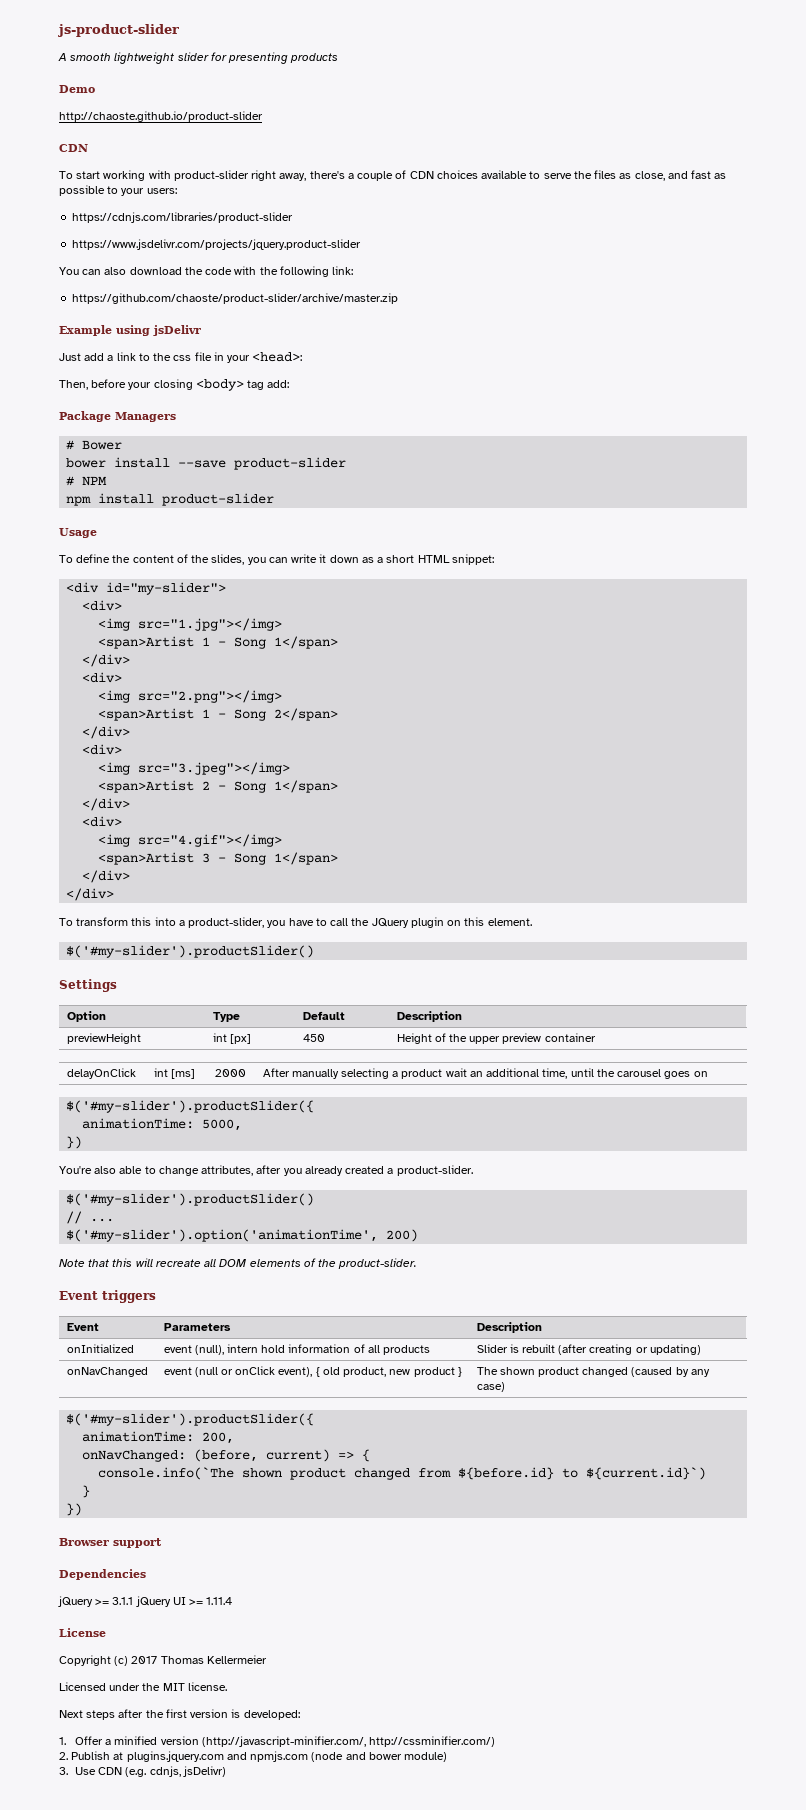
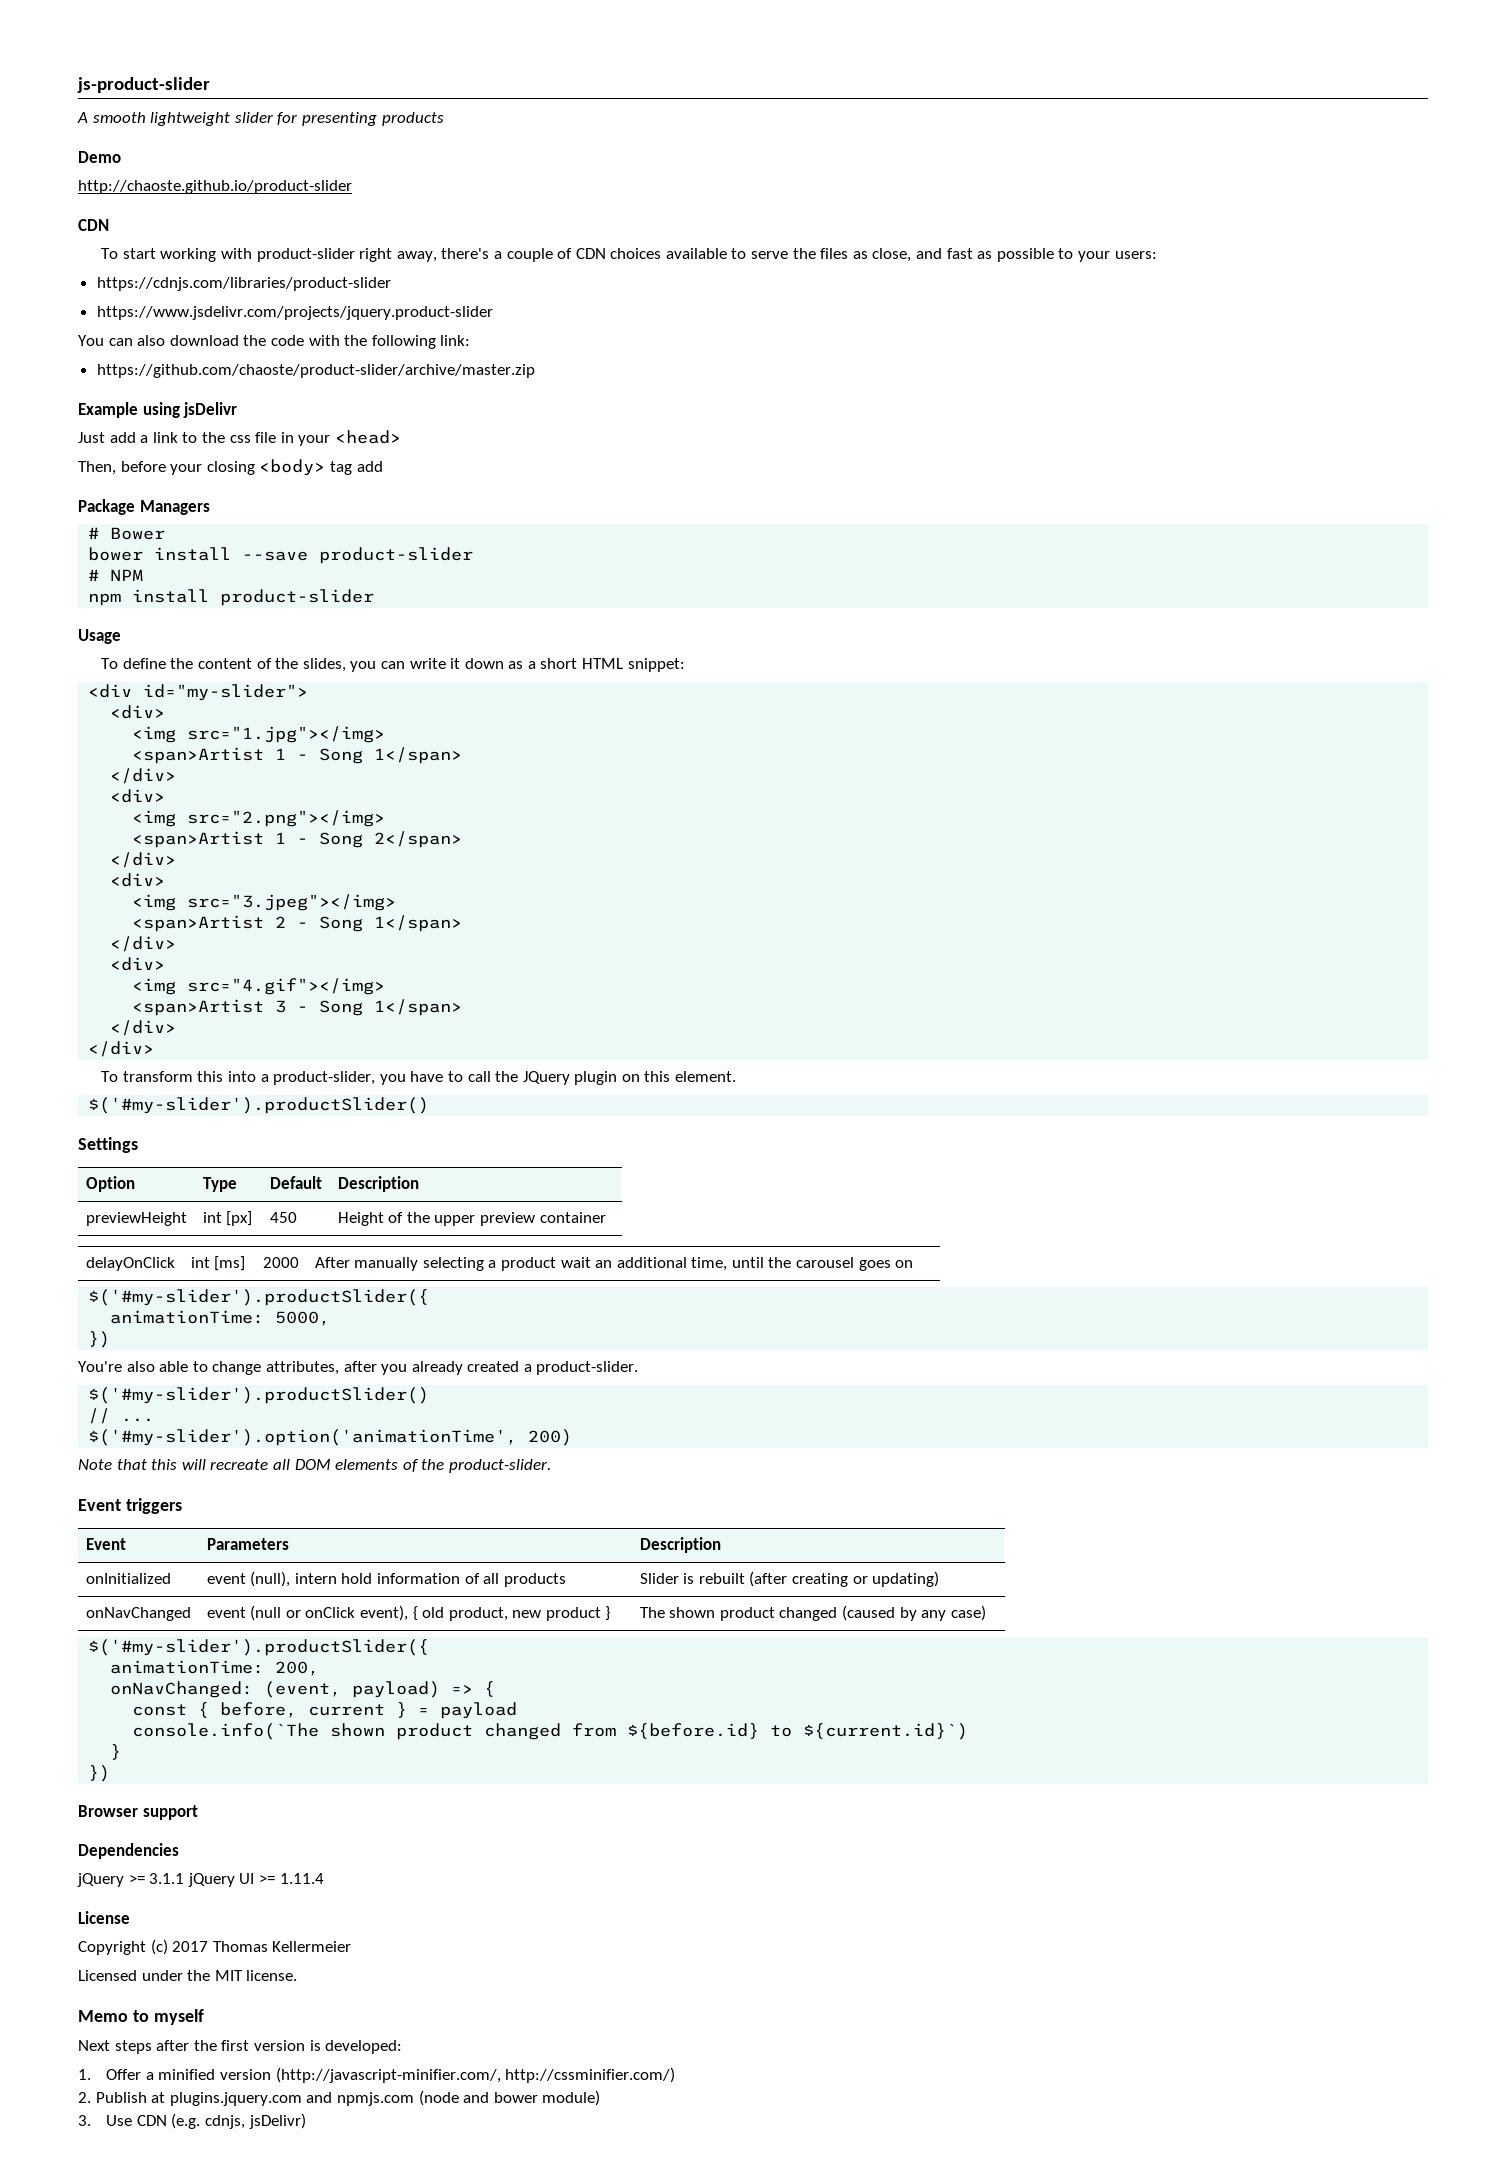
- Just add a link to the css file in your <head>:
+ Just add a link to the css file in your <head>
- Then, before your closing <body> tag add:
+ Then, before your closing <body> tag add
- onNavChanged: (before, current) => {
+ onNavChanged: (event, payload) => {
+ const { before, current } = payload
+ Memo to myself

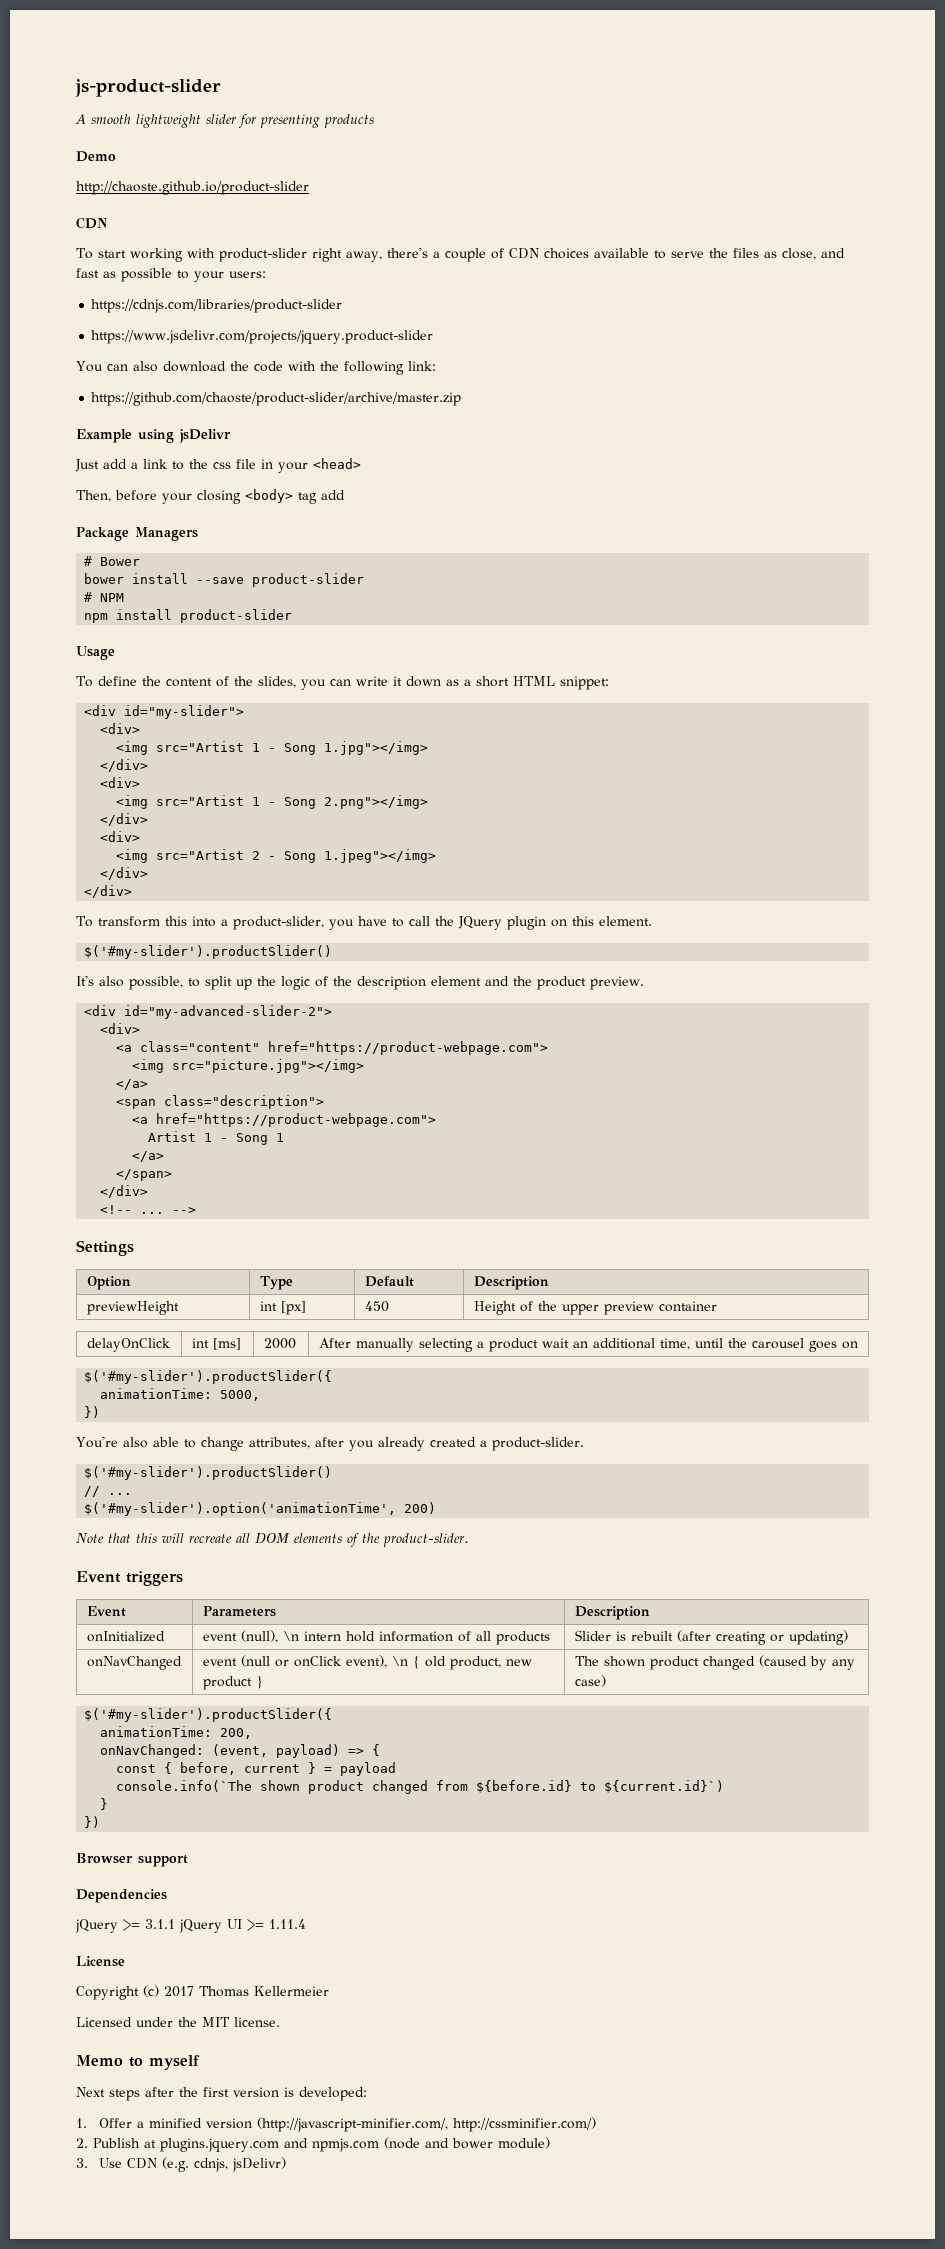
- <img src="1.jpg"></img>
- <span>Artist 1 - Song 1</span>
+ <img src="Artist 1 - Song 1.jpg"></img>
  </div>
  <div>
- <img src="2.png"></img>
- <span>Artist 1 - Song 2</span>
+ <img src="Artist 1 - Song 2.png"></img>
  </div>
  <div>
- <img src="3.jpeg"></img>
- <span>Artist 2 - Song 1</span>
- </div>
- <div>
- <img src="4.gif"></img>
- <span>Artist 3 - Song 1</span>
+ <img src="Artist 2 - Song 1.jpeg"></img>
+ It's also possible, to split up the logic of the description element and the product preview.
+ <div id="my-advanced-slider-2">
+ <div>
+ <a class="content" href="https://product-webpage.com">
+ <img src="picture.jpg"></img>
+ </a>
+ <span class="description">
+ <a href="https://product-webpage.com">
+ Artist 1 - Song 1
+ </a>
+ </span>
+ </div>
+ <!-- ... -->
- onInitialized | event (null), intern hold information of all products | Slider is rebuilt (after creating or updating)
+ onInitialized | event (null), \n intern hold information of all products | Slider is rebuilt (after creating or updating)
- onNavChanged | event (null or onClick event), { old product, new product } | The shown product changed (caused by any case)
+ onNavChanged | event (null or onClick event), \n { old product, new product } | The shown product changed (caused by any case)

